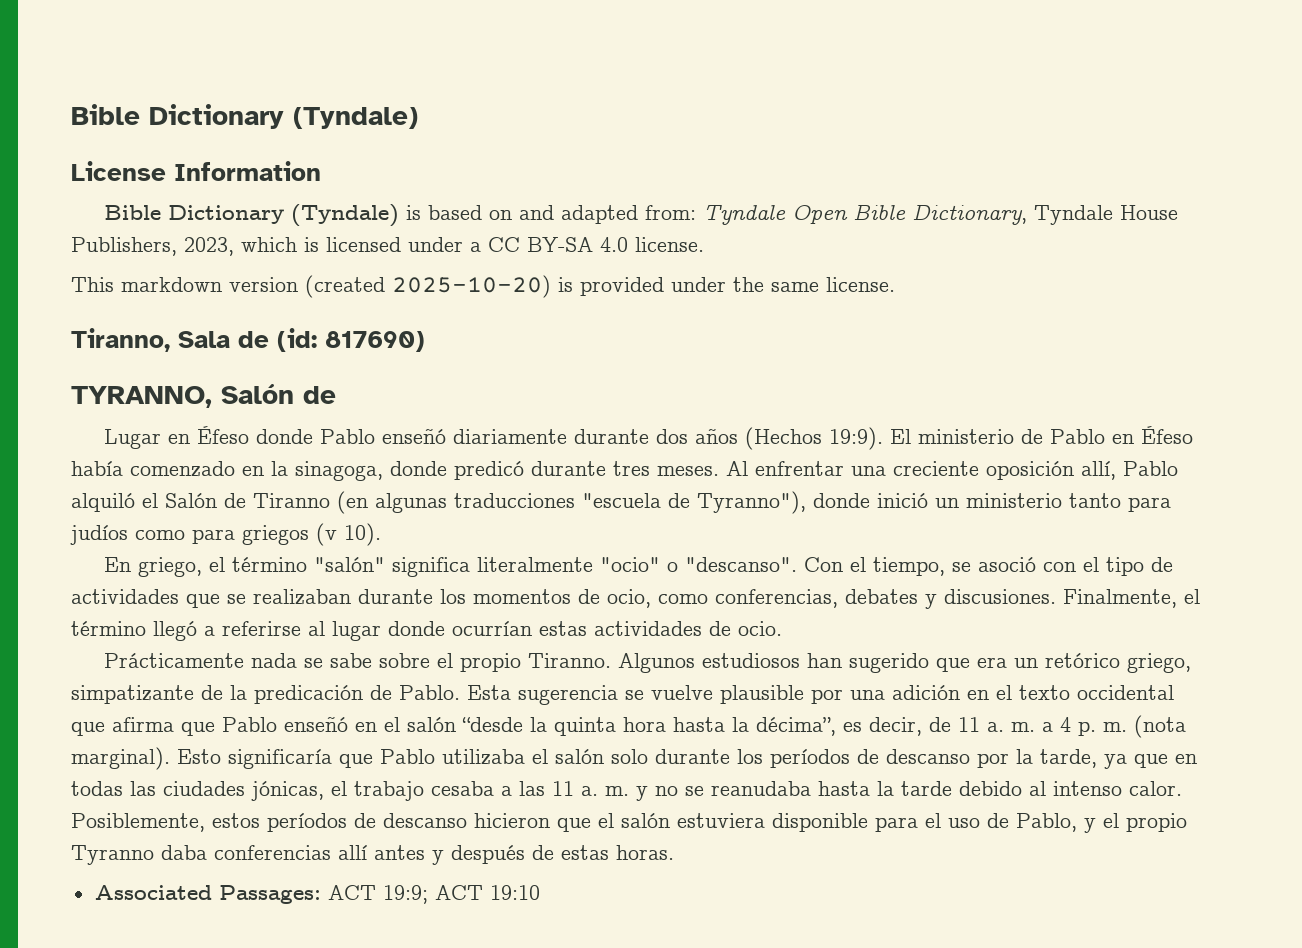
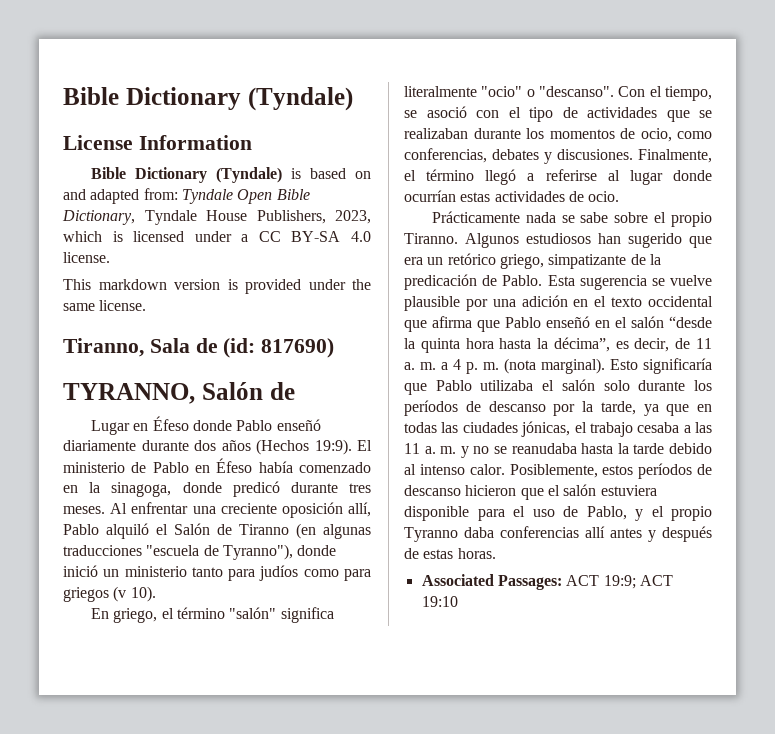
- This markdown version (created 2025-10-20) is provided under the same license.
+ This markdown version is provided under the same license.

